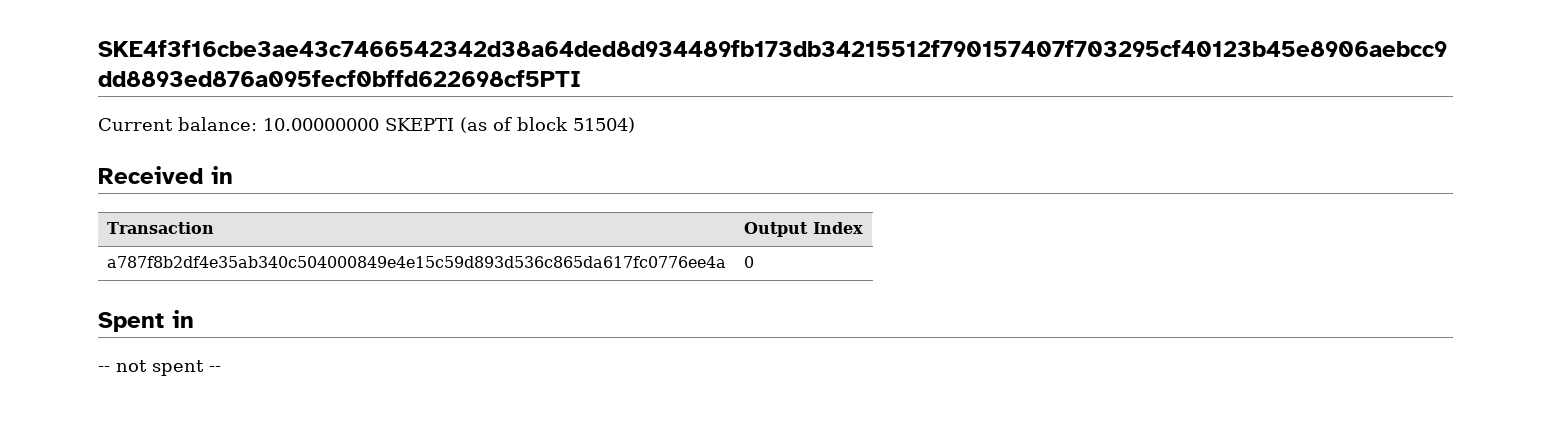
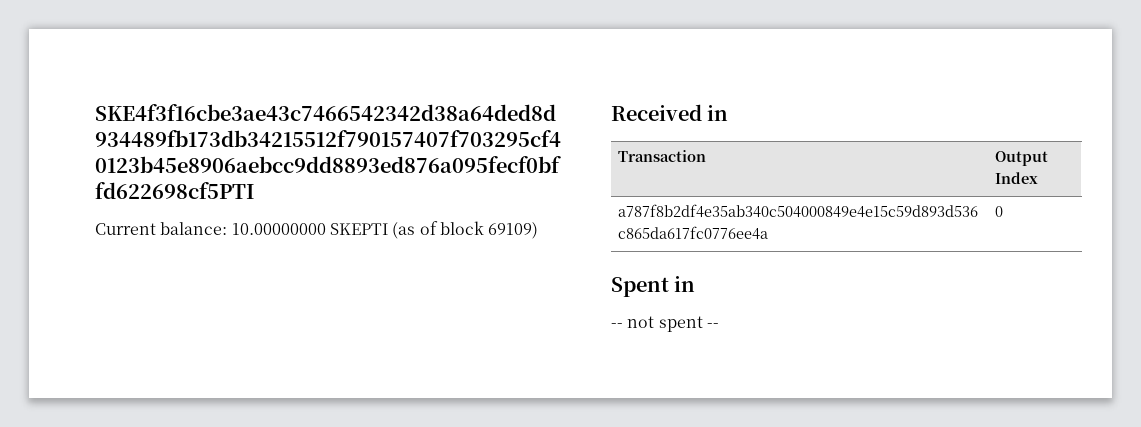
- Current balance: 10.00000000 SKEPTI (as of block 51504)
+ Current balance: 10.00000000 SKEPTI (as of block 69109)

